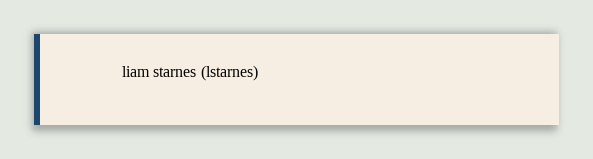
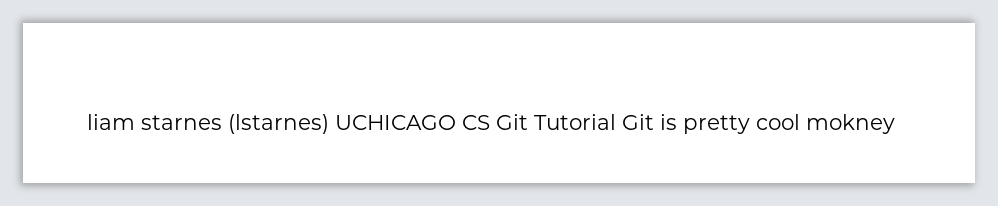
- liam starnes (lstarnes)
+ liam starnes (lstarnes) UCHICAGO CS Git Tutorial Git is pretty cool mokney

